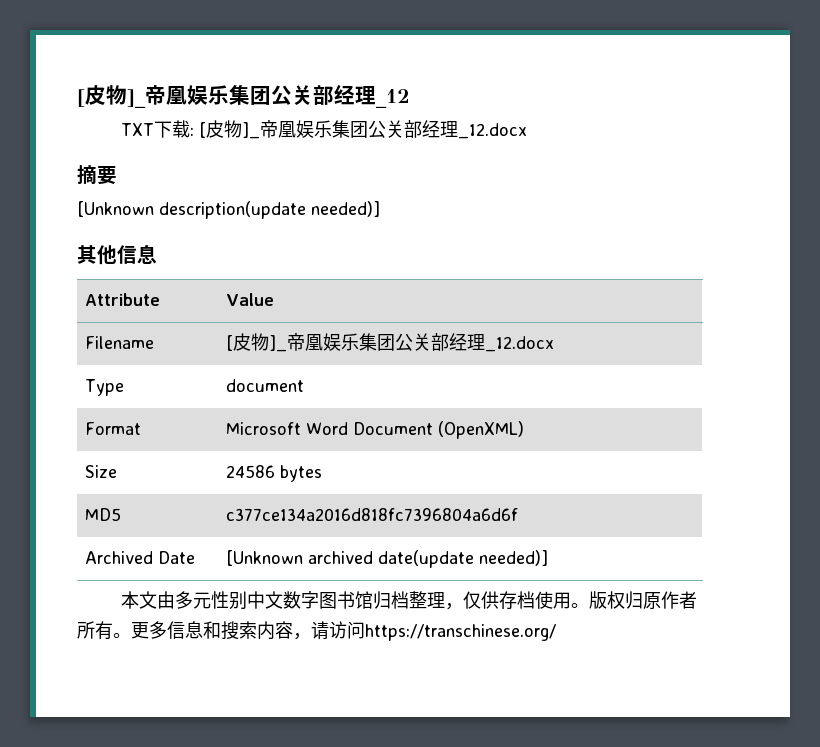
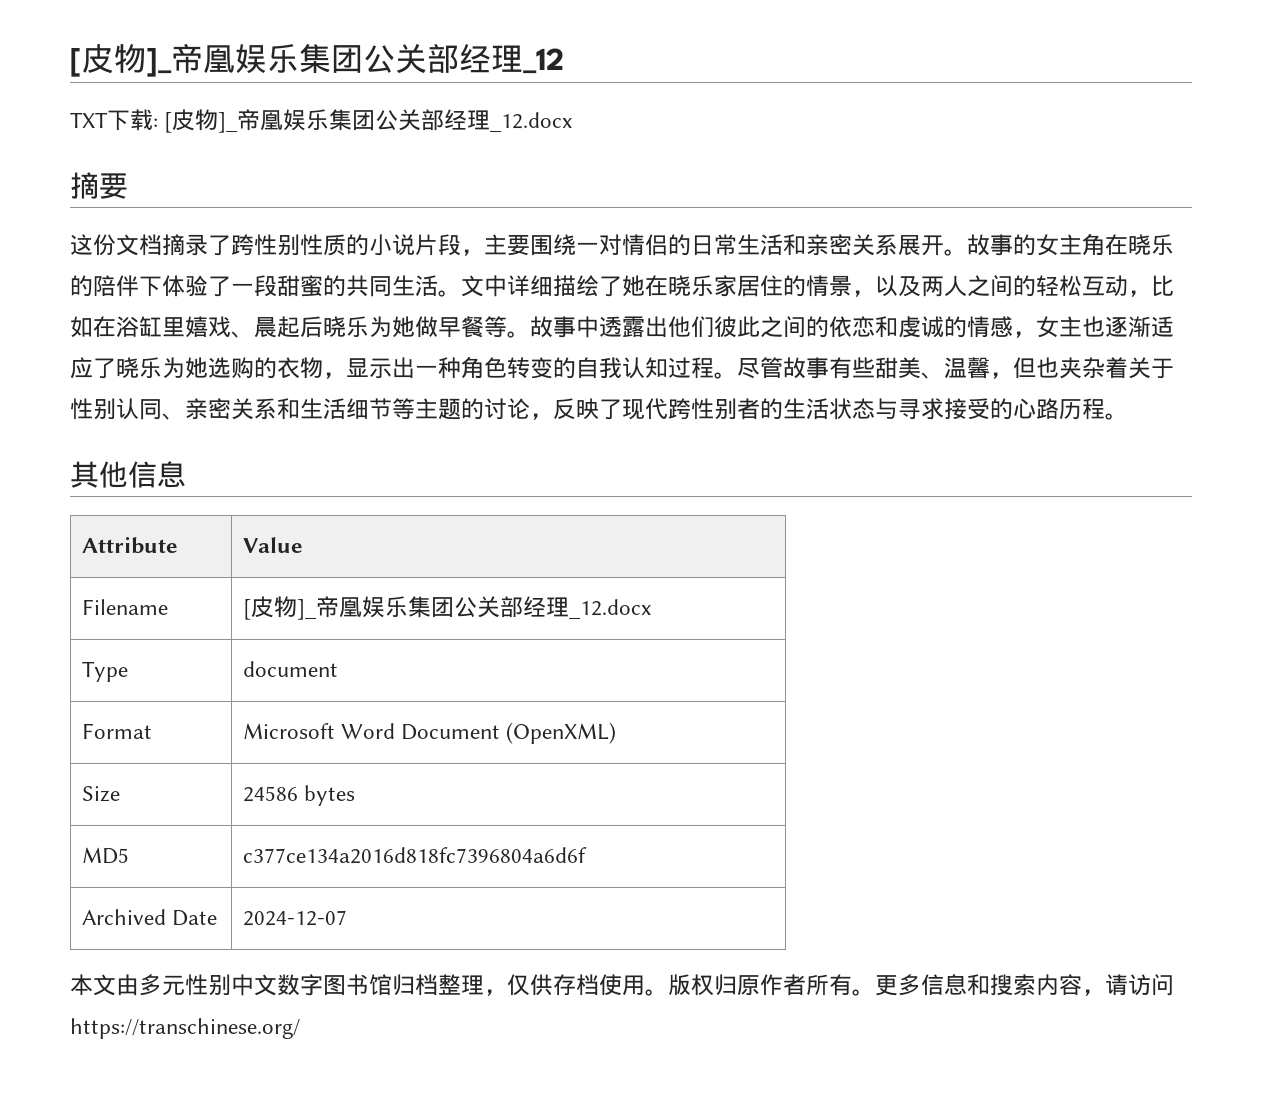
- [Unknown description(update needed)]
+ 这份文档摘录了跨性别性质的小说片段，主要围绕一对情侣的日常生活和亲密关系展开。故事的女主角在晓乐的陪伴下体验了一段甜蜜的共同生活。文中详细描绘了她在晓乐家居住的情景，以及两人之间的轻松互动，比如在浴缸里嬉戏、晨起后晓乐为她做早餐等。故事中透露出他们彼此之间的依恋和虔诚的情感，女主也逐渐适应了晓乐为她选购的衣物，显示出一种角色转变的自我认知过程。尽管故事有些甜美、温馨，但也夹杂着关于性别认同、亲密关系和生活细节等主题的讨论，反映了现代跨性别者的生活状态与寻求接受的心路历程。
- Archived Date | [Unknown archived date(update needed)]
+ Archived Date | 2024-12-07

